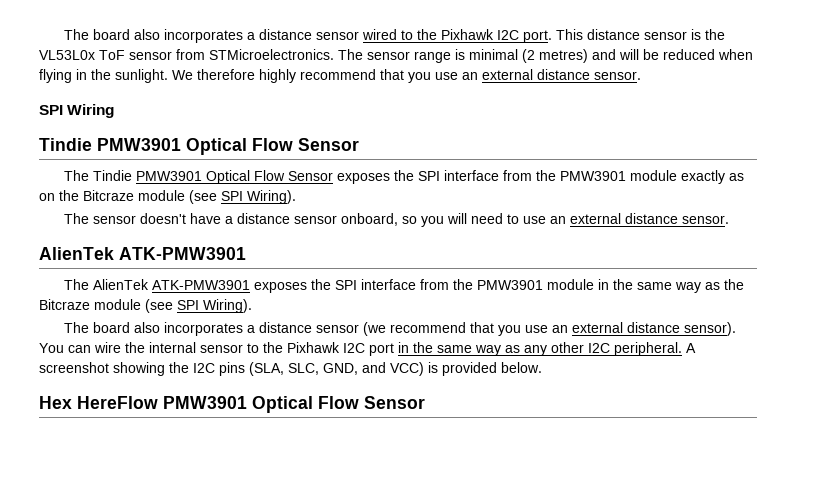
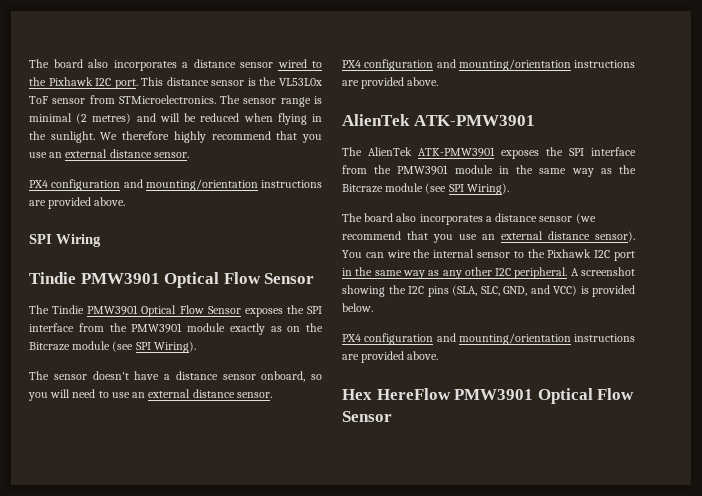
  We therefore highly recommend that you use an external distance sensor.
+ PX4 configuration and mounting/orientation instructions are provided above.
  The sensor doesn't have a distance sensor onboard, so you will need to use an external distance sensor.
+ PX4 configuration and mounting/orientation instructions are provided above.
  A screenshot showing the I2C pins (SLA, SLC, GND, and VCC) is provided below.
+ PX4 configuration and mounting/orientation instructions are provided above.

